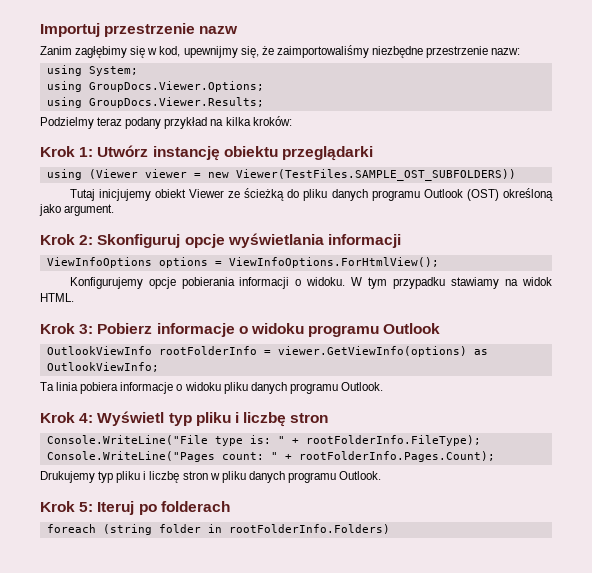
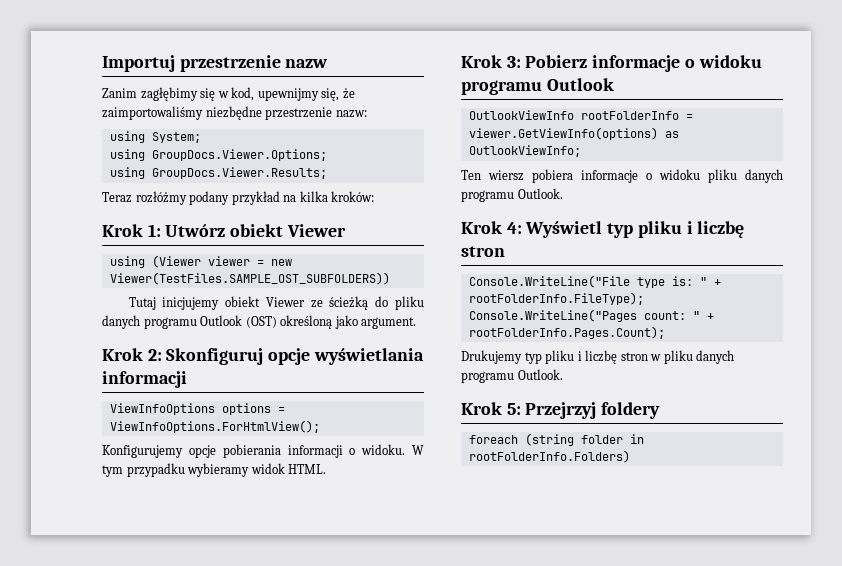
- Podzielmy teraz podany przykład na kilka kroków:
+ Teraz rozłóżmy podany przykład na kilka kroków:
- Krok 1: Utwórz instancję obiektu przeglądarki
+ Krok 1: Utwórz obiekt Viewer
- W tym przypadku stawiamy na widok HTML.
+ W tym przypadku wybieramy widok HTML.
- Ta linia pobiera informacje o widoku pliku danych programu Outlook.
+ Ten wiersz pobiera informacje o widoku pliku danych programu Outlook.
- Krok 5: Iteruj po folderach
+ Krok 5: Przejrzyj foldery

